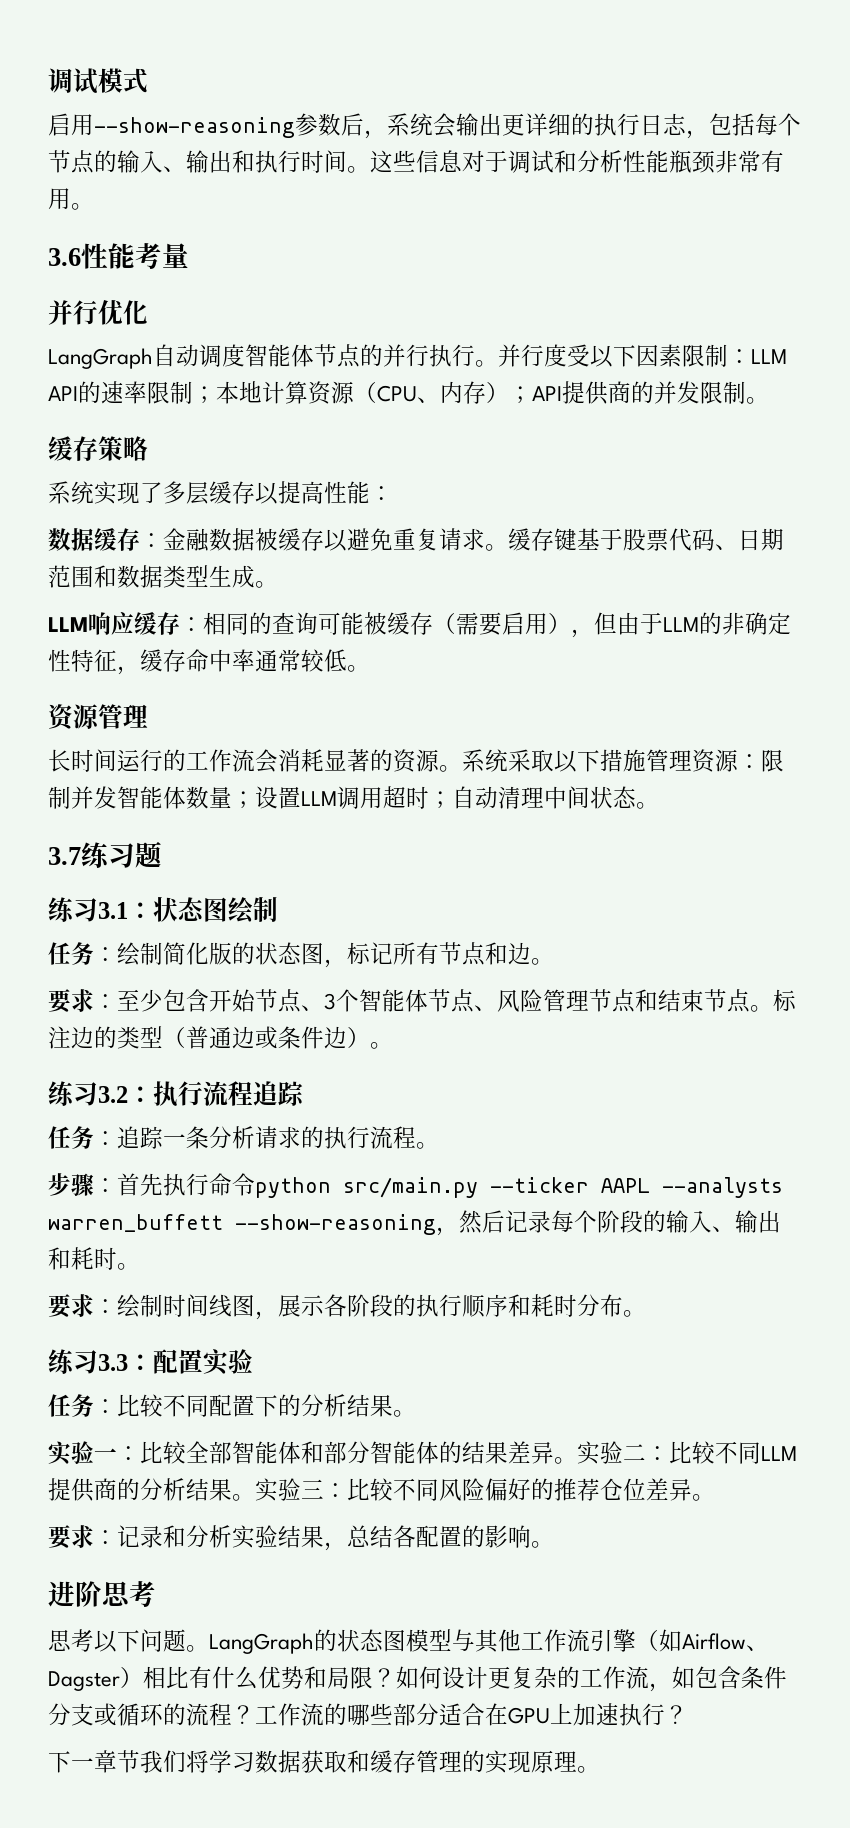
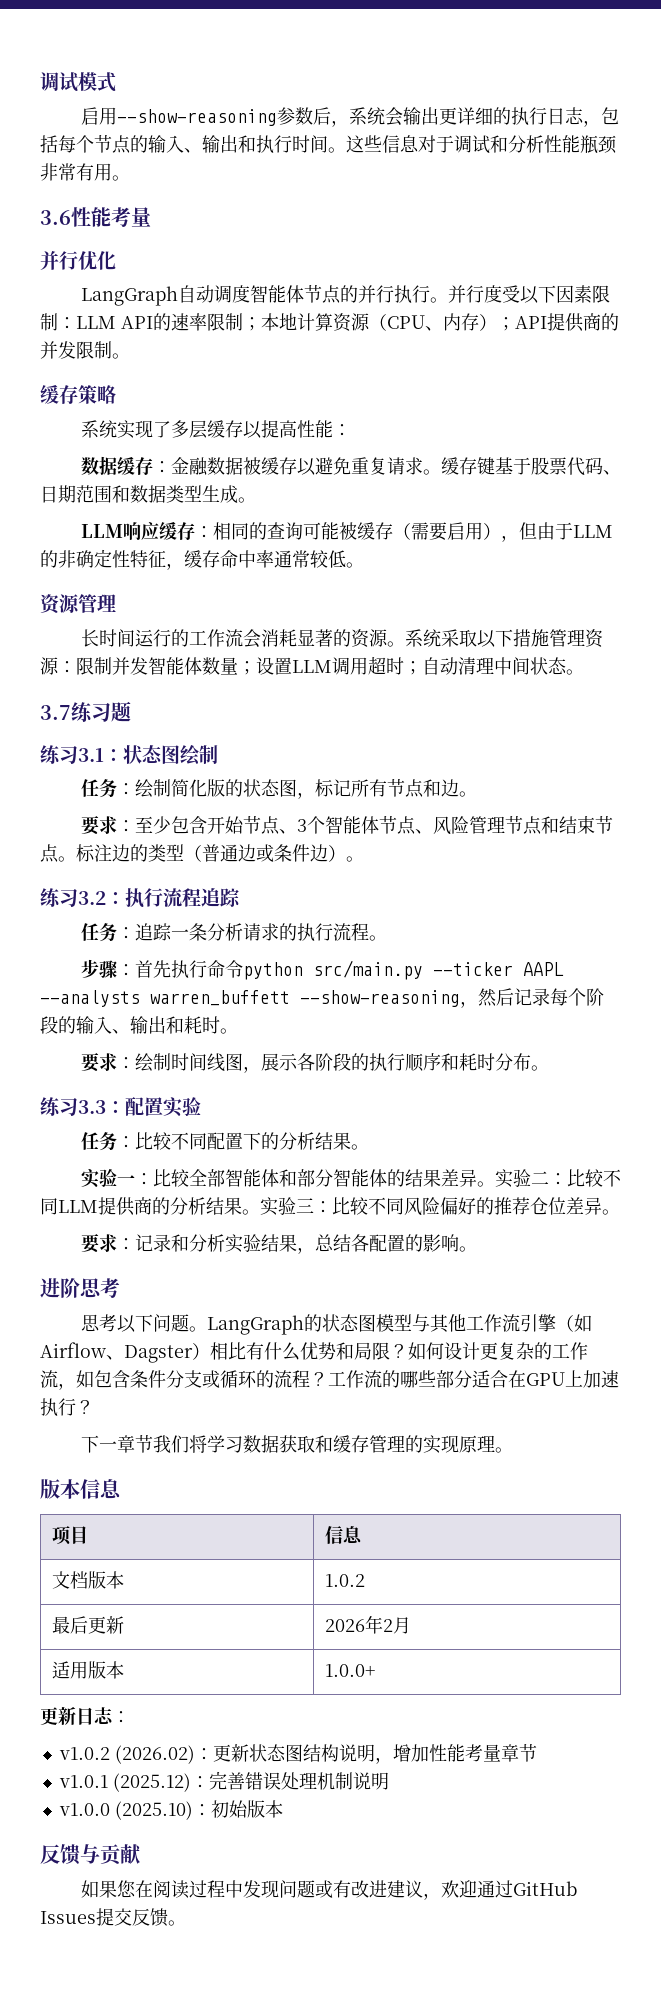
+ 版本信息
+ 项目 | 信息
+ 文档版本 | 1.0.2
+ 最后更新 | 2026年2月
+ 适用版本 | 1.0.0+
+ 更新日志：
+ v1.0.2 (2026.02)：更新状态图结构说明，增加性能考量章节
+ v1.0.1 (2025.12)：完善错误处理机制说明
+ v1.0.0 (2025.10)：初始版本
+ 反馈与贡献
+ 如果您在阅读过程中发现问题或有改进建议，欢迎通过GitHub Issues提交反馈。

